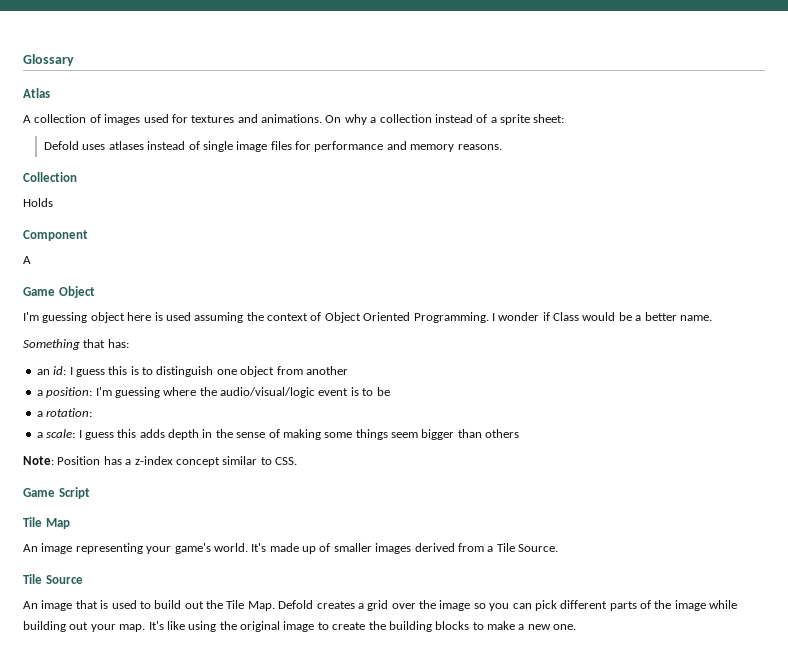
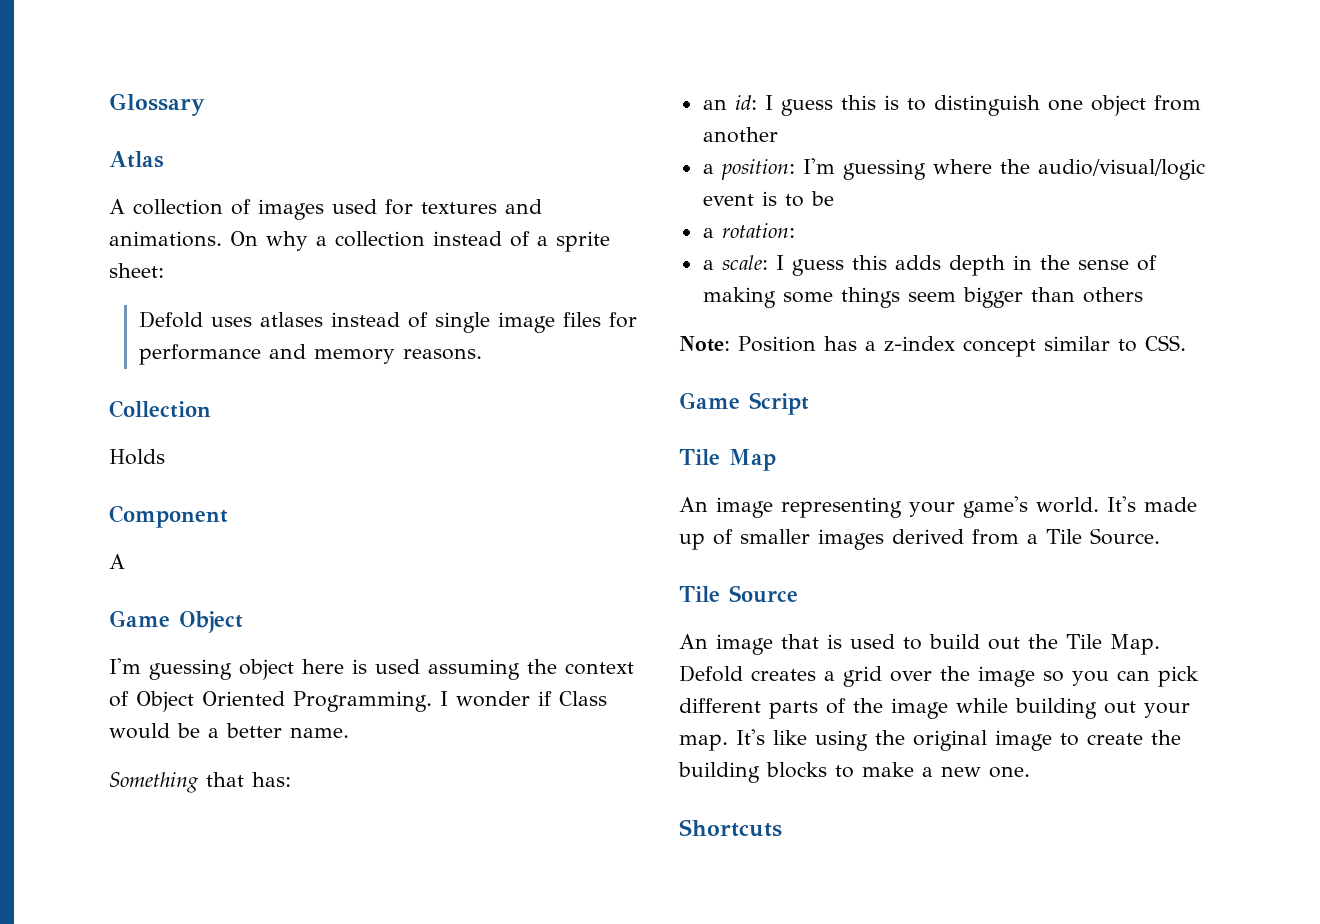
+ Shortcuts

